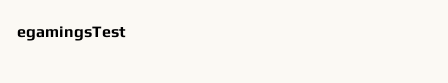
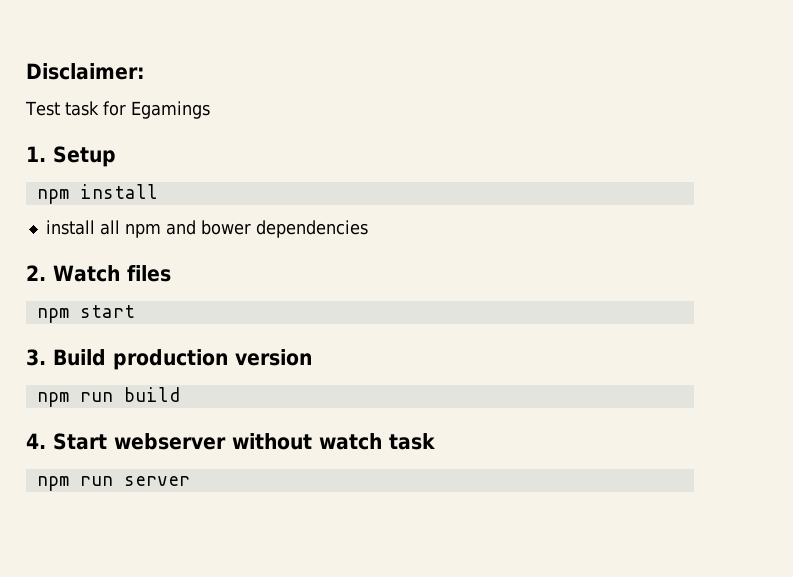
- egamingsTest
+ Disclaimer:
+ Test task for Egamings
+ 1. Setup
+ npm install
+ install all npm and bower dependencies
+ 2. Watch files
+ npm start
+ 3. Build production version
+ npm run build
+ 4. Start webserver without watch task
+ npm run server

